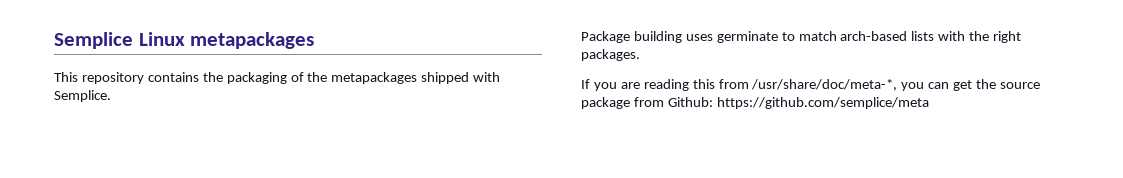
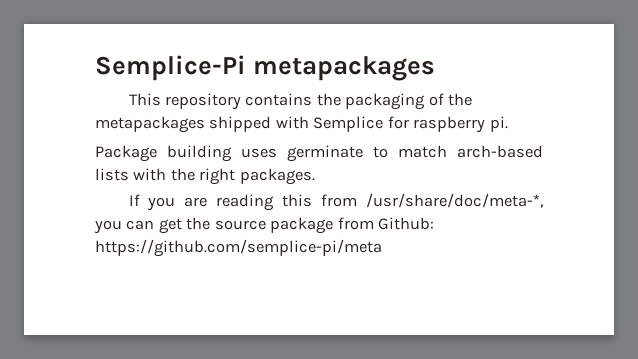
- Semplice Linux metapackages
+ Semplice-Pi metapackages
- This repository contains the packaging of the metapackages shipped with Semplice.
+ This repository contains the packaging of the metapackages shipped with Semplice for raspberry pi.
- If you are reading this from /usr/share/doc/meta-*, you can get the source package from Github: https://github.com/semplice/meta
+ If you are reading this from /usr/share/doc/meta-*, you can get the source package from Github: https://github.com/semplice-pi/meta

